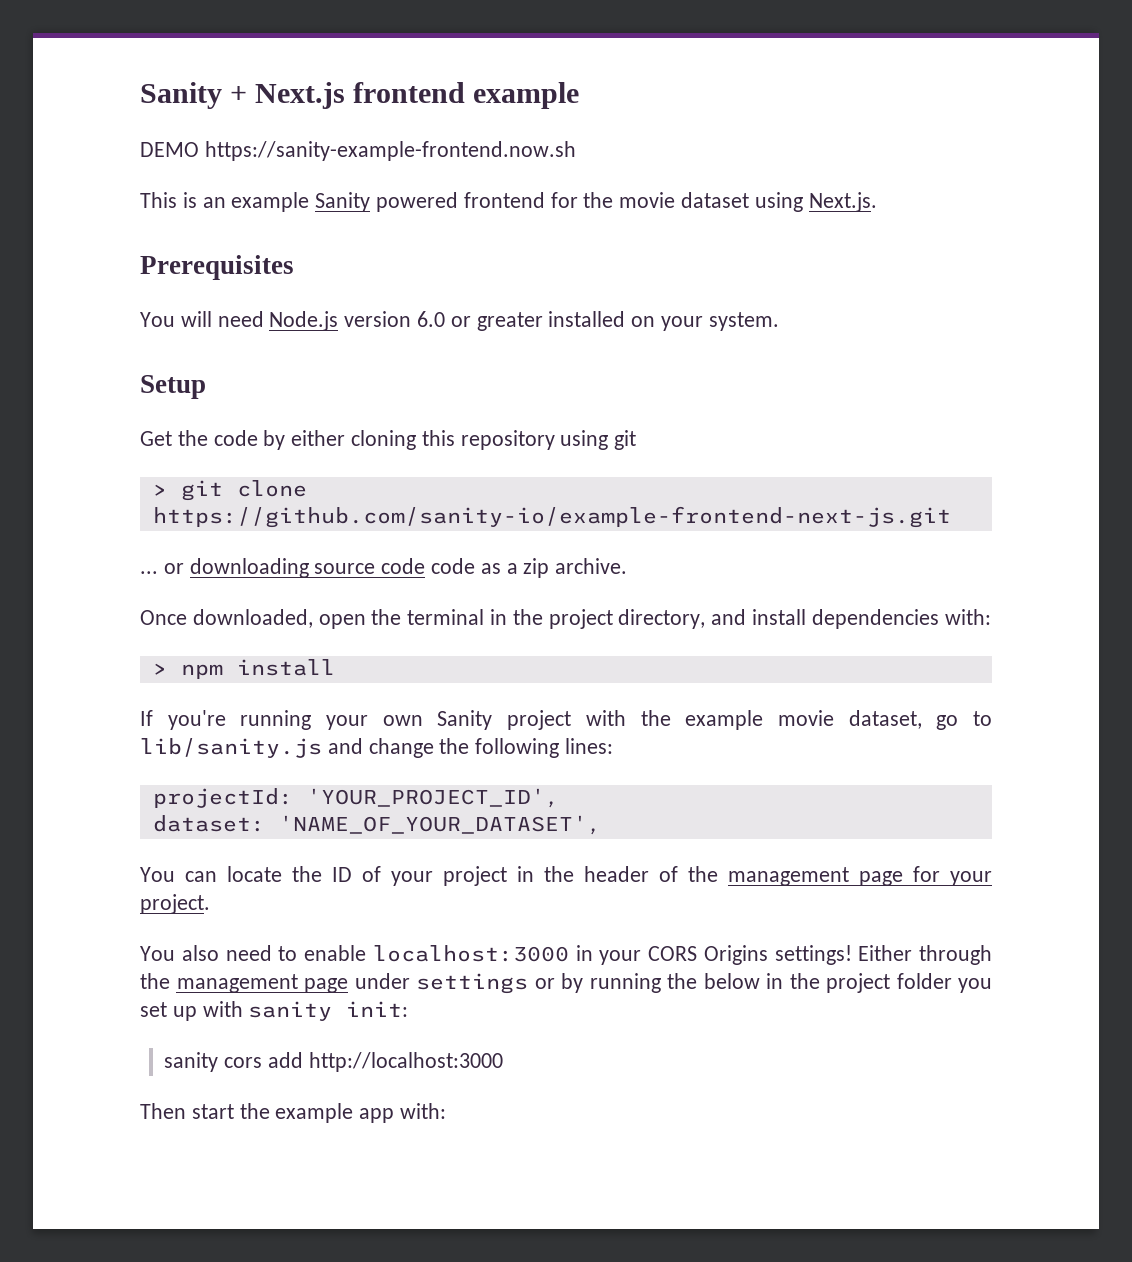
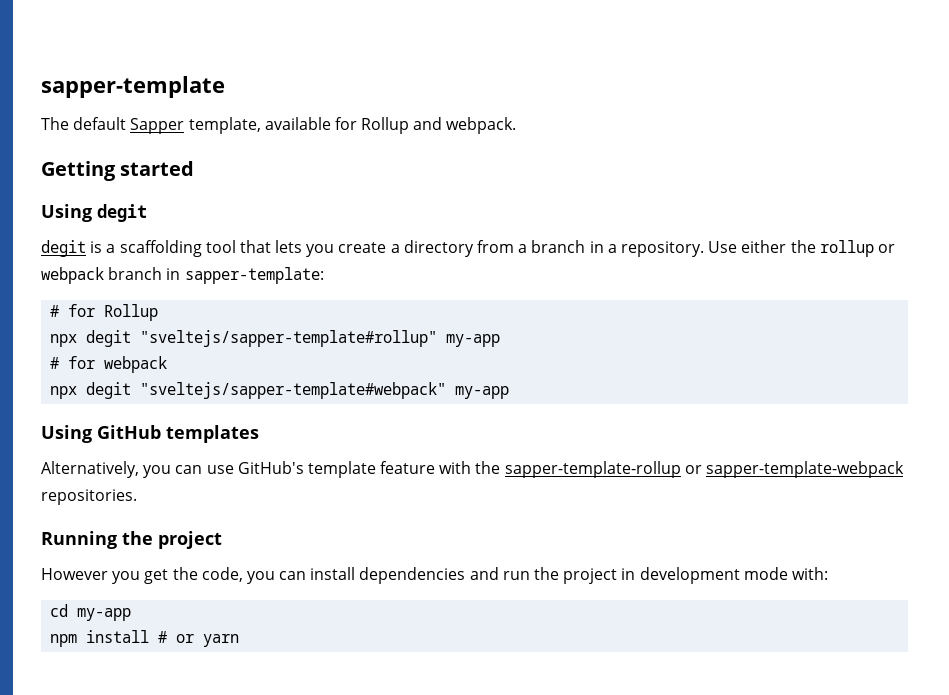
- Sanity + Next.js frontend example
- DEMO https://sanity-example-frontend.now.sh
- This is an example Sanity powered frontend for the movie dataset using Next.js.
- Prerequisites
- You will need Node.js version 6.0 or greater installed on your system.
- Setup
- Get the code by either cloning this repository using git
- > git clone https://github.com/sanity-io/example-frontend-next-js.git
- ... or downloading source code code as a zip archive.
- Once downloaded, open the terminal in the project directory, and install dependencies with:
+ sapper-template
+ The default Sapper template, available for Rollup and webpack.
+ Getting started
+ Using degit
+ degit is a scaffolding tool that lets you create a directory from a branch in a repository. Use either the rollup or webpack branch in sapper-template:
+ # for Rollup
+ npx degit "sveltejs/sapper-template#rollup" my-app
+ # for webpack
+ npx degit "sveltejs/sapper-template#webpack" my-app
+ Using GitHub templates
+ Alternatively, you can use GitHub's template feature with the sapper-template-rollup or sapper-template-webpack repositories.
+ Running the project
+ However you get the code, you can install dependencies and run the project in development mode with:
- > npm install
- If you're running your own Sanity project with the example movie dataset, go to lib/sanity.js and change the following lines:
- projectId: 'YOUR_PROJECT_ID',
- dataset: 'NAME_OF_YOUR_DATASET',
- You can locate the ID of your project in the header of the management page for your project.
- You also need to enable localhost:3000 in your CORS Origins settings! Either through the management page under settings or by running the below in the project folder you set up with sanity init:
- sanity cors add http://localhost:3000
- Then start the example app with:
+ cd my-app
+ npm install # or yarn

